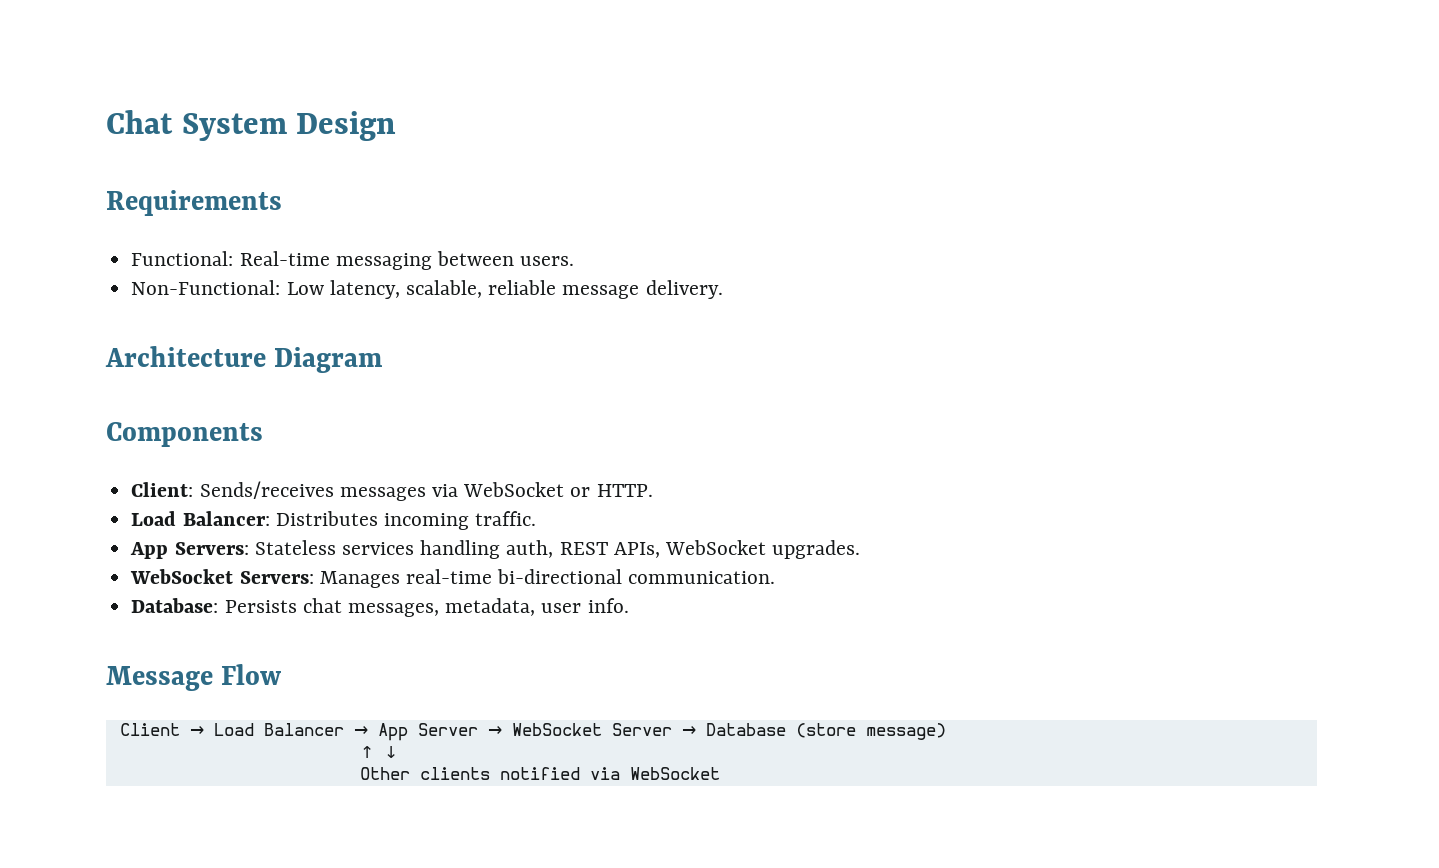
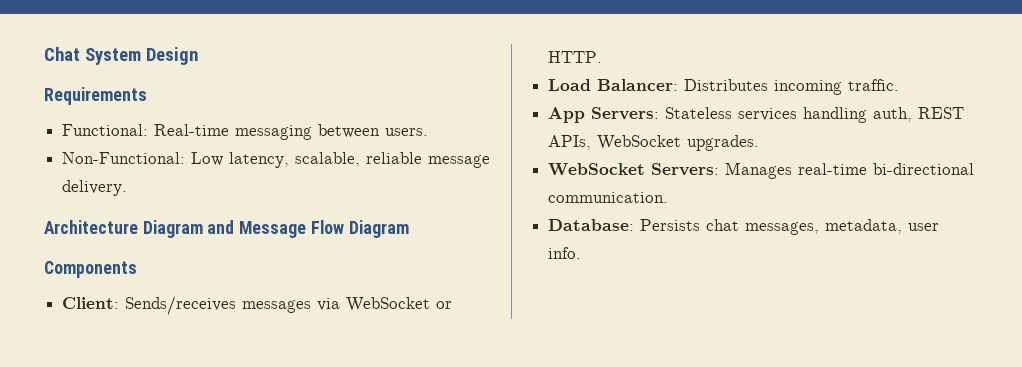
- Architecture Diagram
+ Architecture Diagram and Message Flow Diagram
- Message Flow
- Client → Load Balancer → App Server → WebSocket Server → Database (store message)
- ↑ ↓
- Other clients notified via WebSocket

